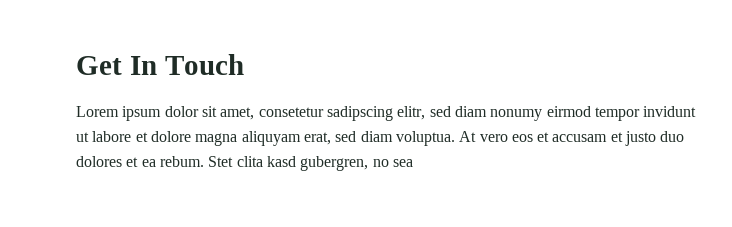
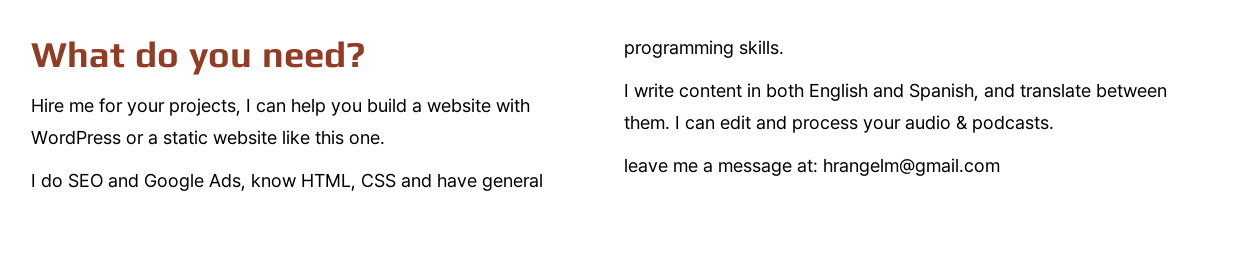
- Get In Touch
- Lorem ipsum dolor sit amet, consetetur sadipscing elitr, sed diam nonumy eirmod tempor invidunt ut labore et dolore magna aliquyam erat, sed diam voluptua. At vero eos et accusam et justo duo dolores et ea rebum. Stet clita kasd gubergren, no sea
+ What do you need?
+ Hire me for your projects, I can help you build a website with WordPress or a static website like this one.
+ I do SEO and Google Ads, know HTML, CSS and have general programming skills.
+ I write content in both English and Spanish, and translate between them. I can edit and process your audio & podcasts.
+ leave me a message at: hrangelm@gmail.com

